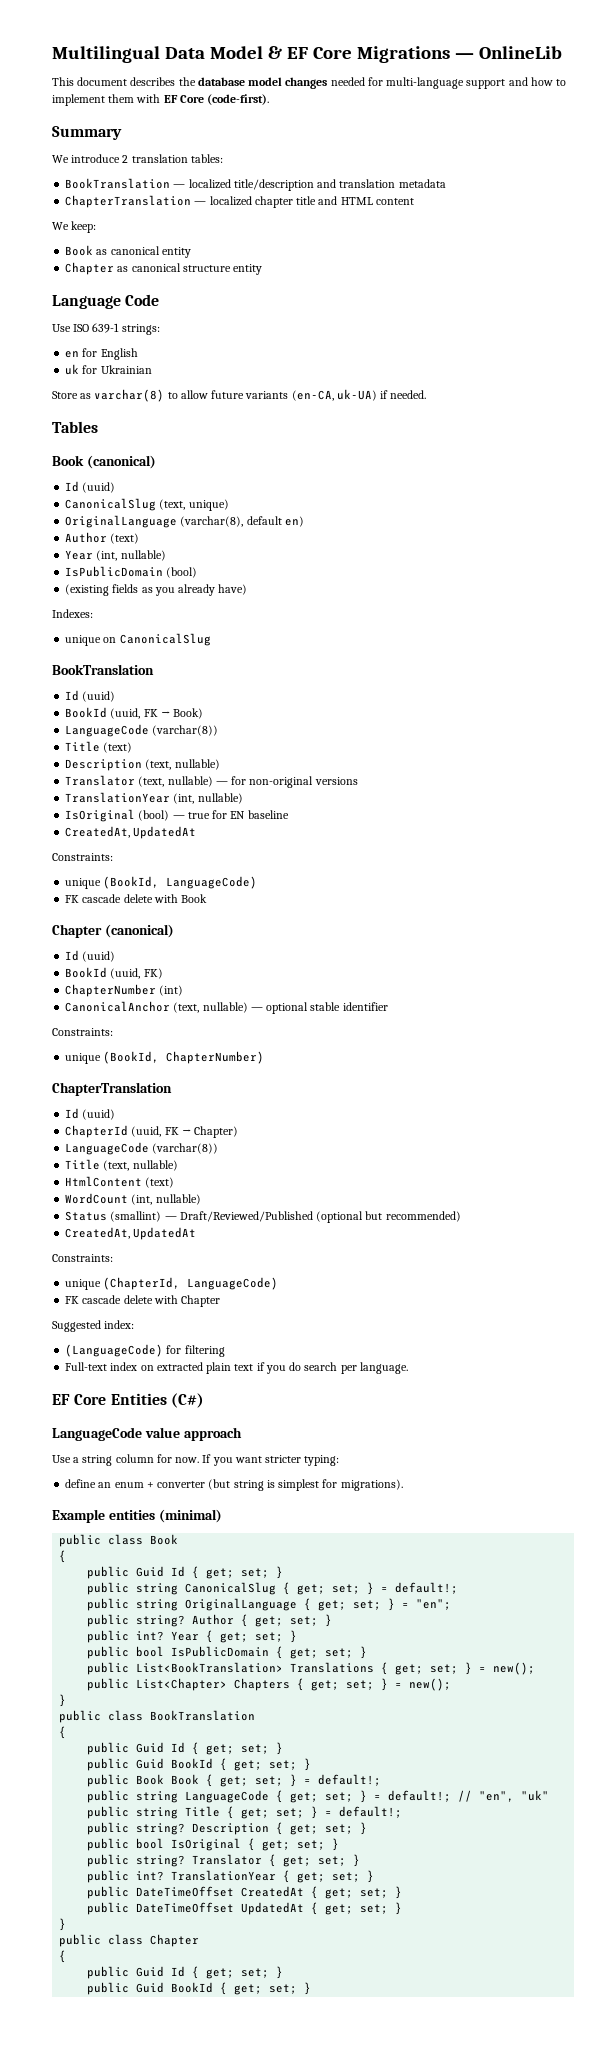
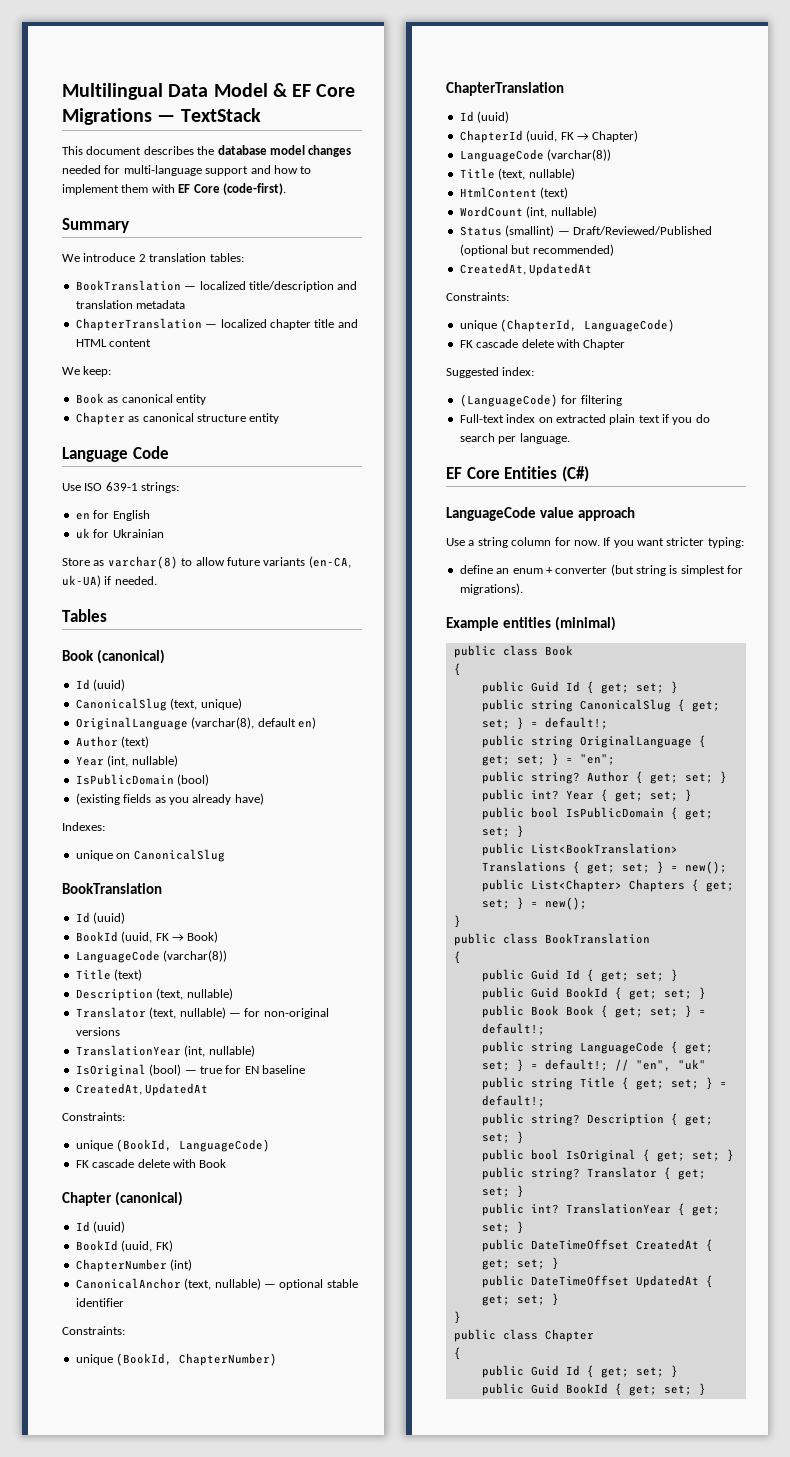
- Multilingual Data Model & EF Core Migrations — OnlineLib
+ Multilingual Data Model & EF Core Migrations — TextStack

